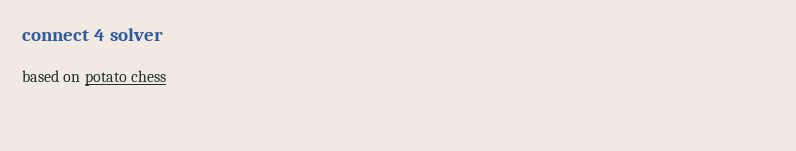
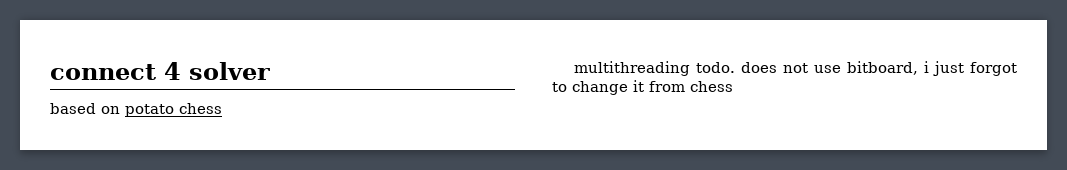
+ multithreading todo. does not use bitboard, i just forgot to change it from chess

